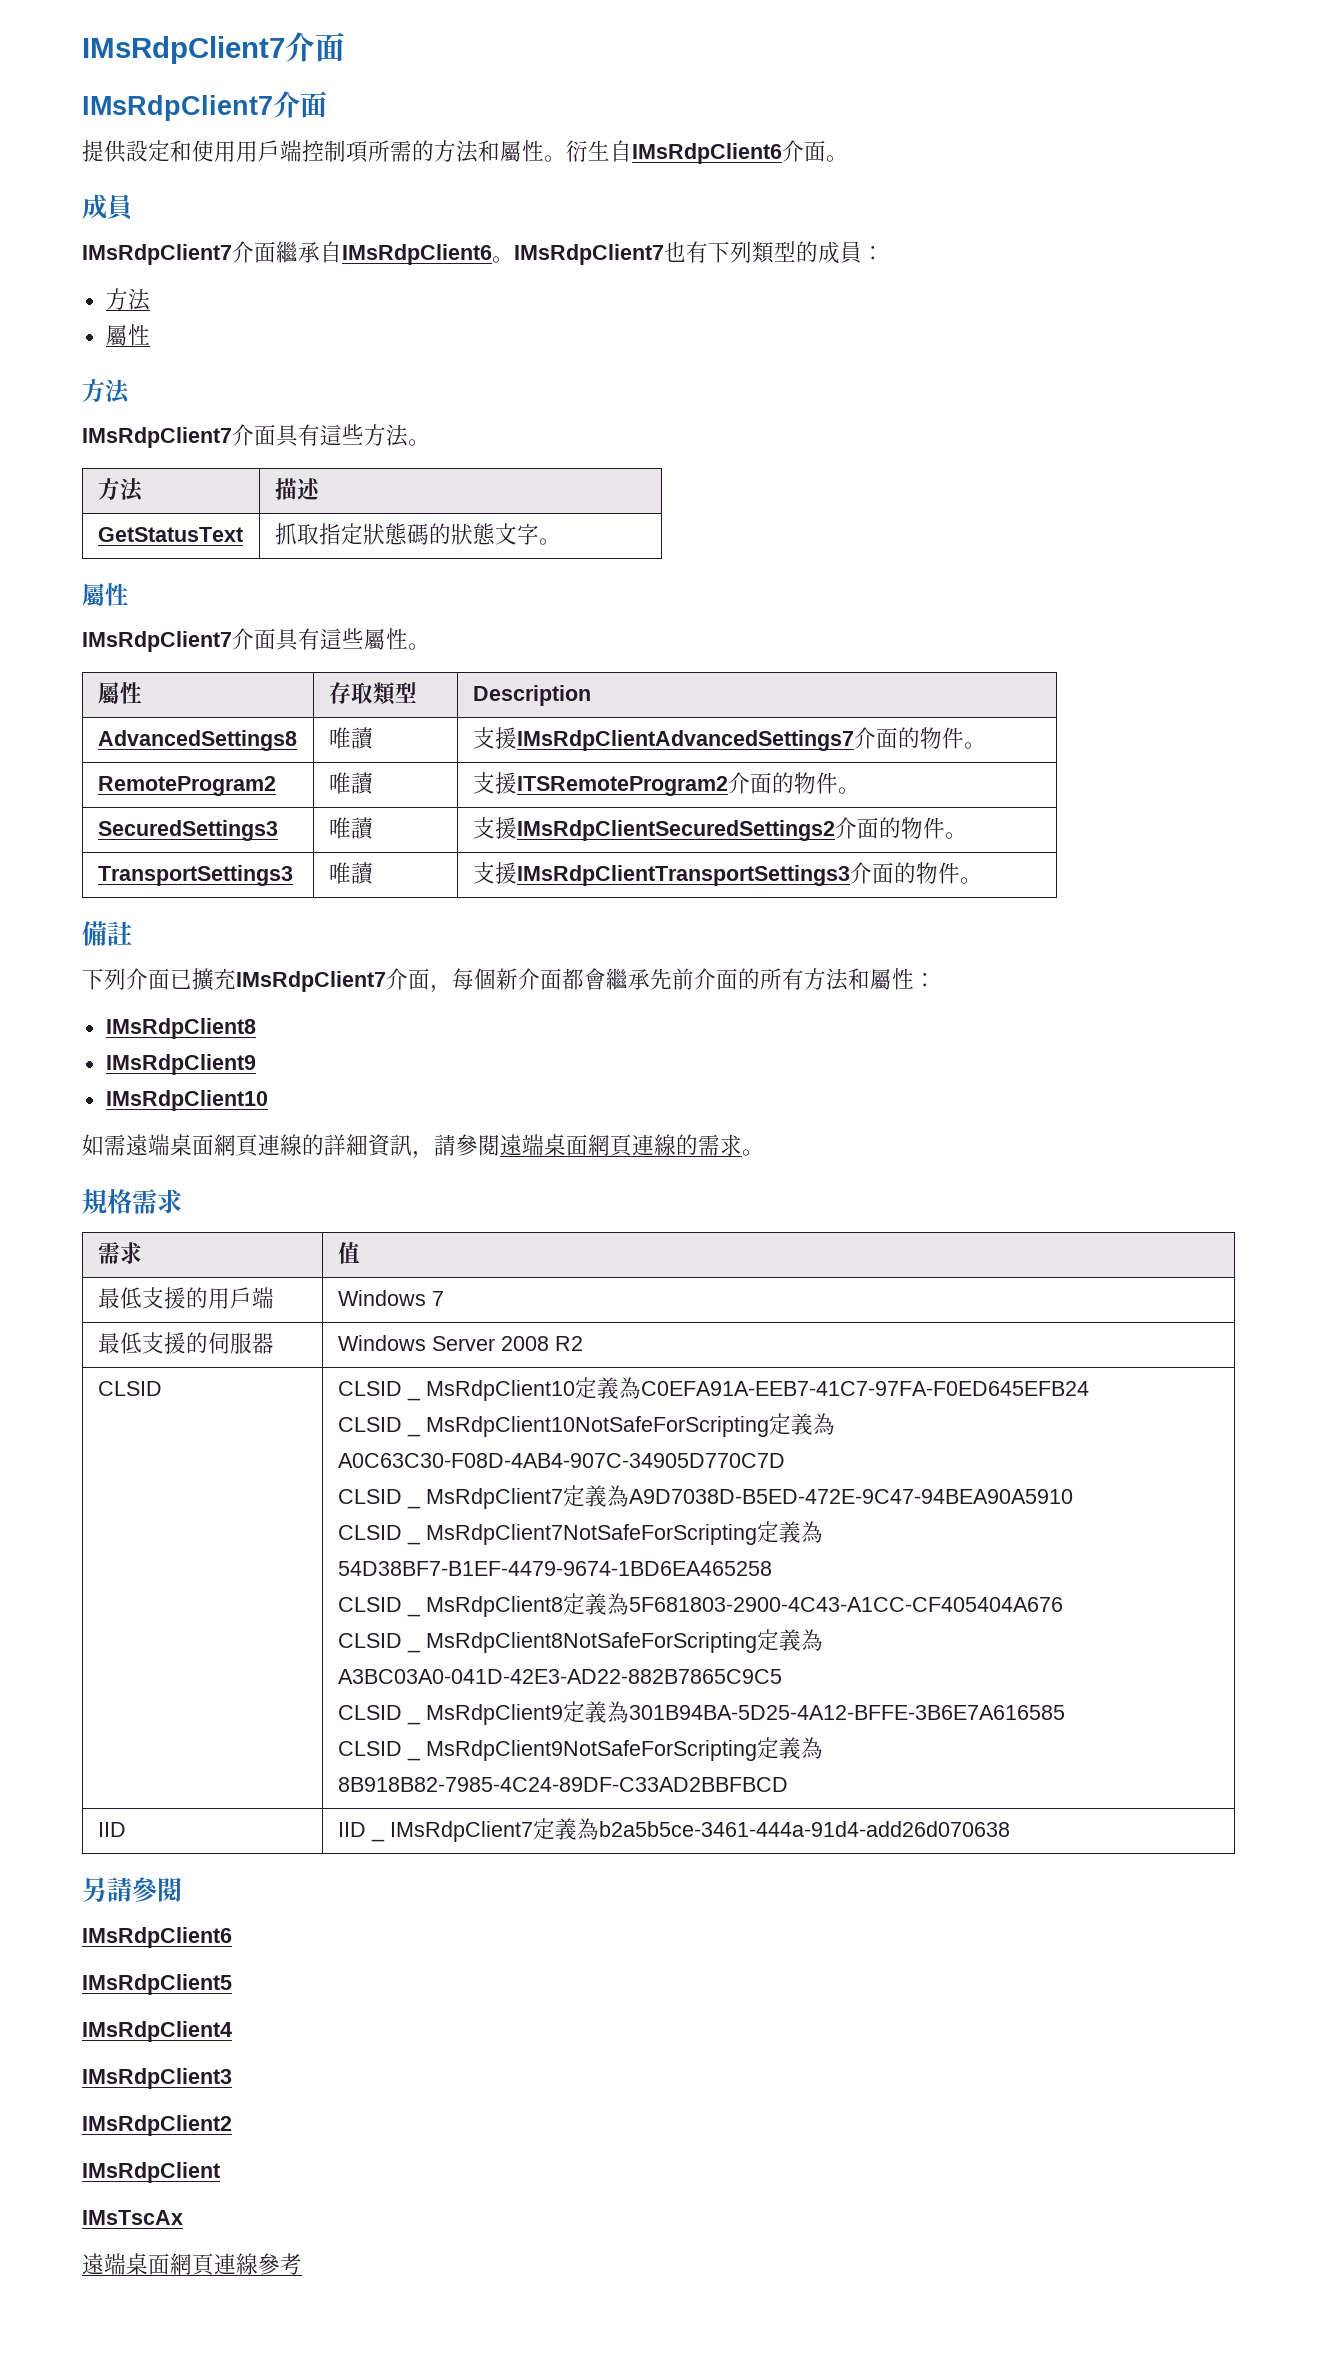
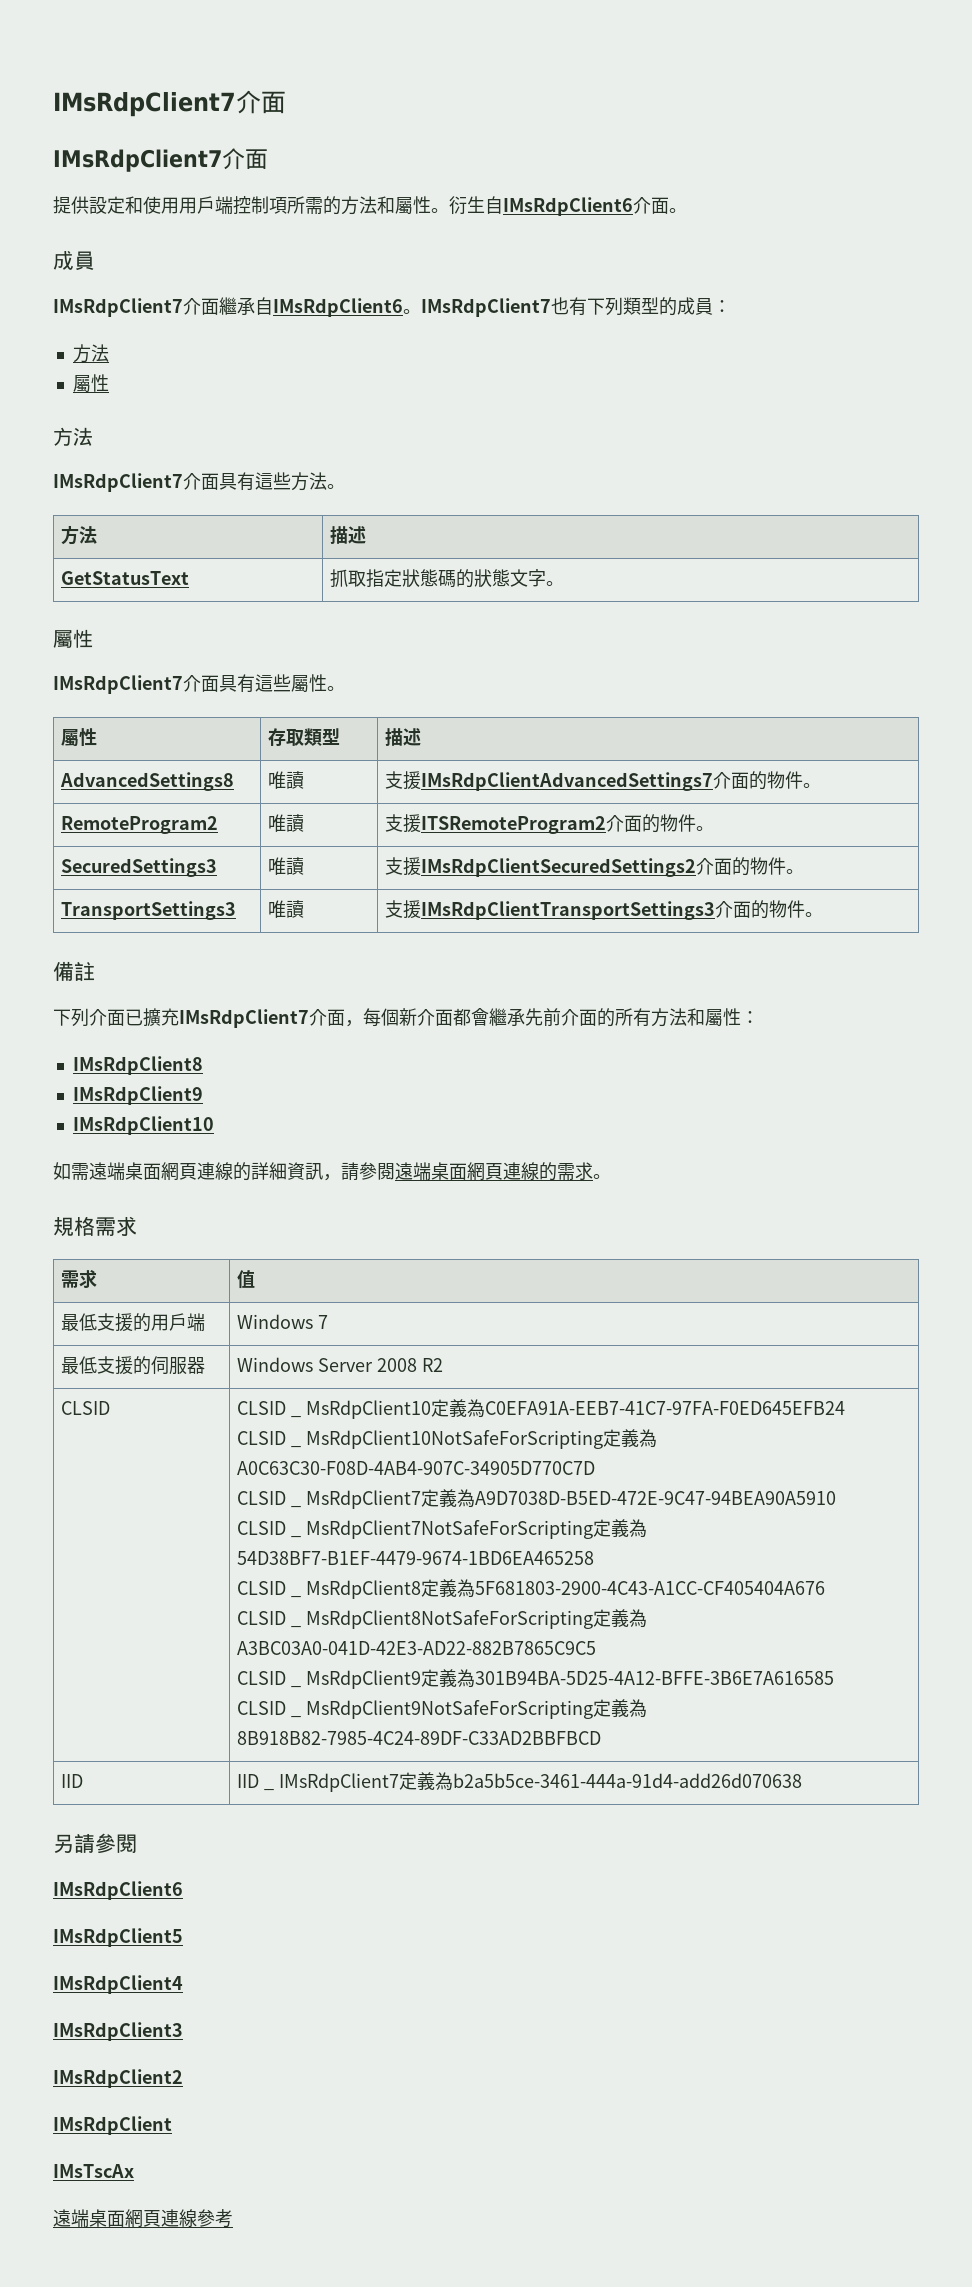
- 屬性 | 存取類型 | Description
+ 屬性 | 存取類型 | 描述

